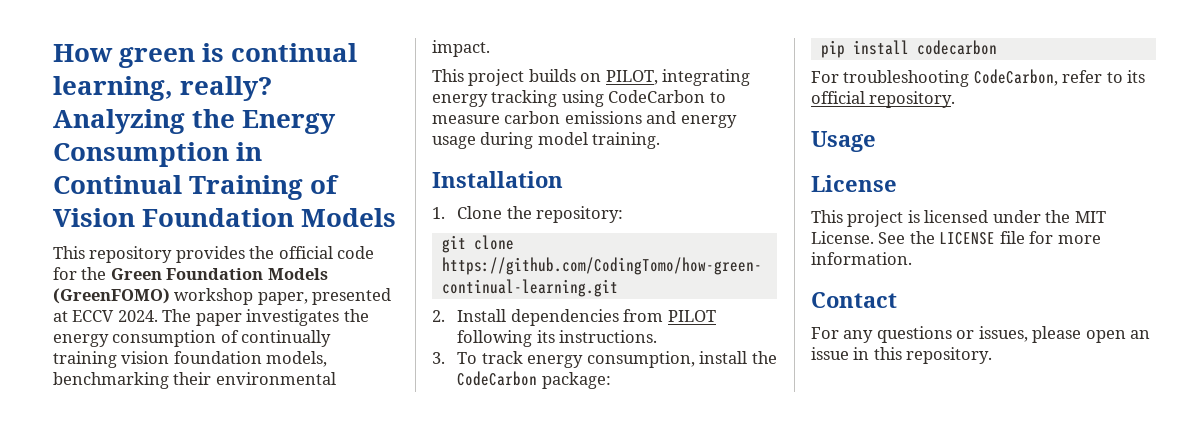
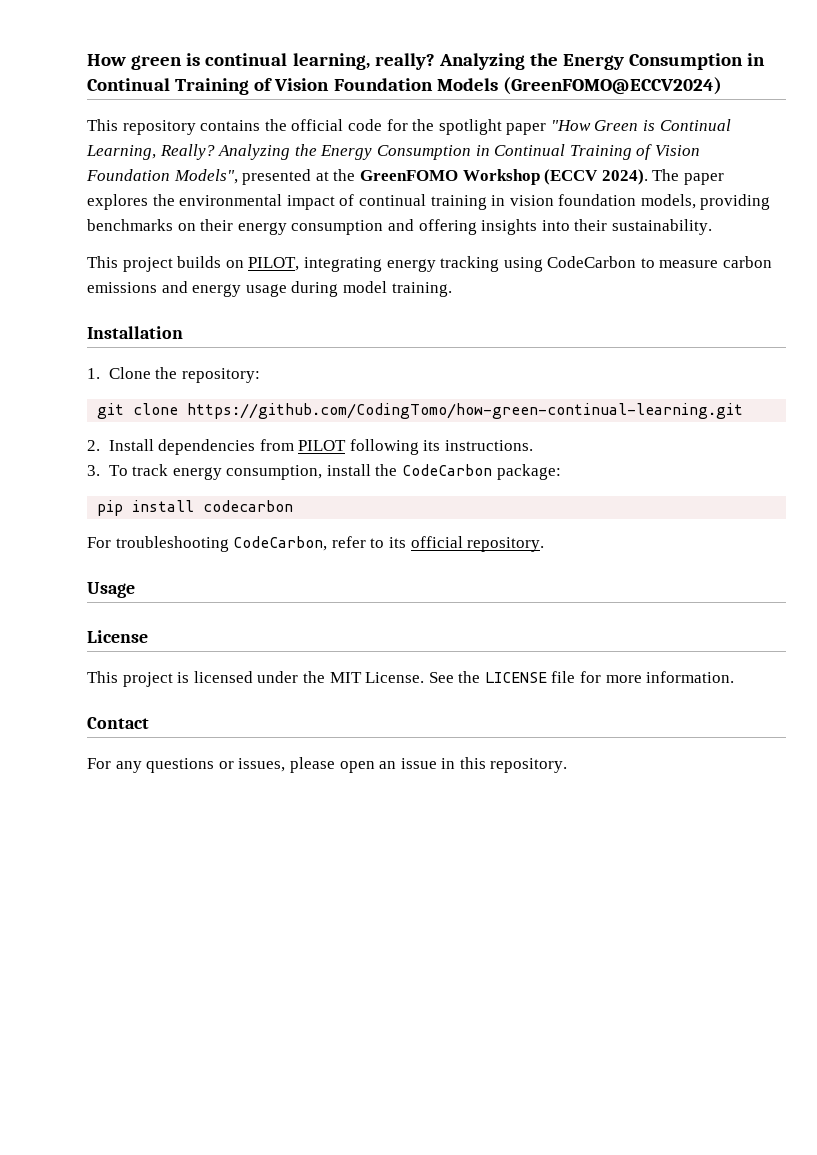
- Analyzing the Energy Consumption in Continual Training of Vision Foundation Models
+ Analyzing the Energy Consumption in Continual Training of Vision Foundation Models (GreenFOMO@ECCV2024)
- This repository provides the official code for the Green Foundation Models (GreenFOMO) workshop paper, presented at ECCV 2024. The paper investigates the energy consumption of continually training vision foundation models, benchmarking their environmental impact.
+ This repository contains the official code for the spotlight paper "How Green is Continual Learning, Really? Analyzing the Energy Consumption in Continual Training of Vision Foundation Models", presented at the GreenFOMO Workshop (ECCV 2024). The paper explores the environmental impact of continual training in vision foundation models, providing benchmarks on their energy consumption and offering insights into their sustainability.

